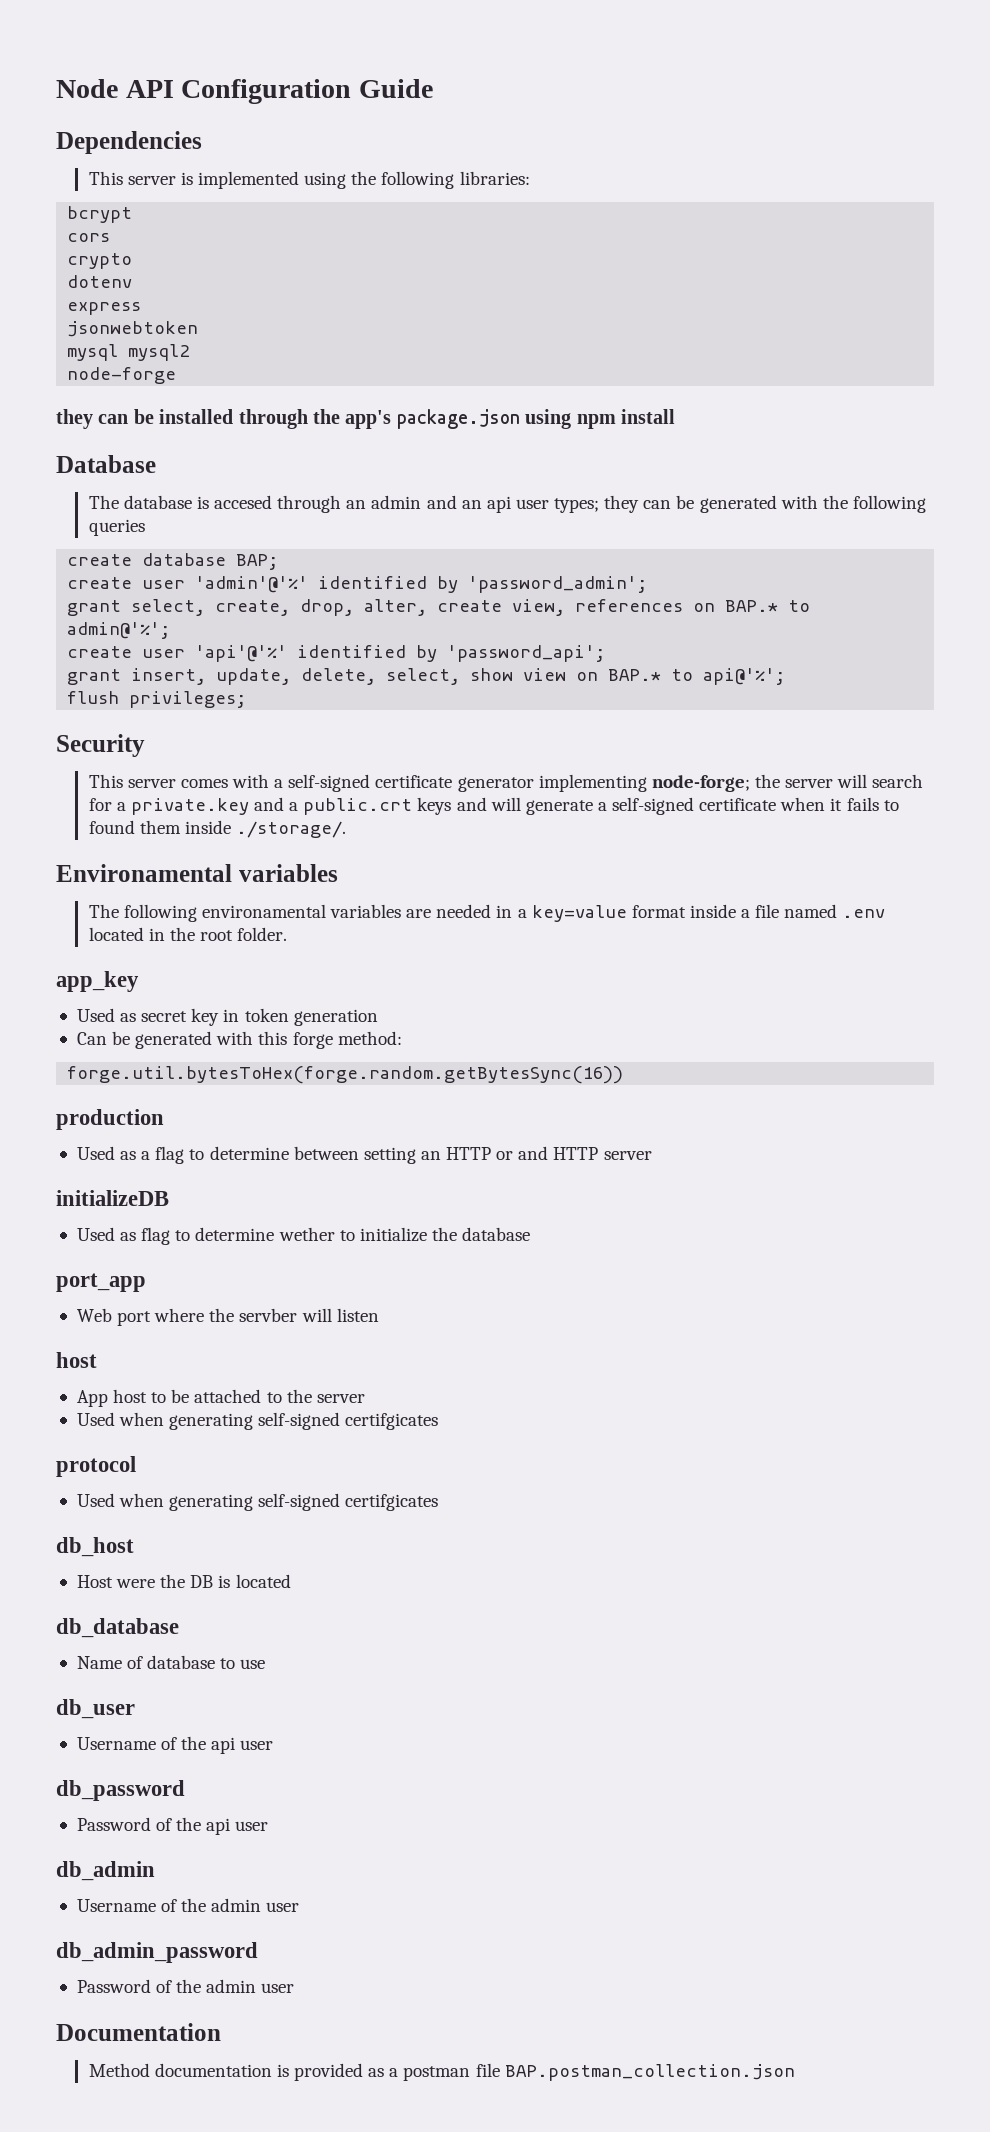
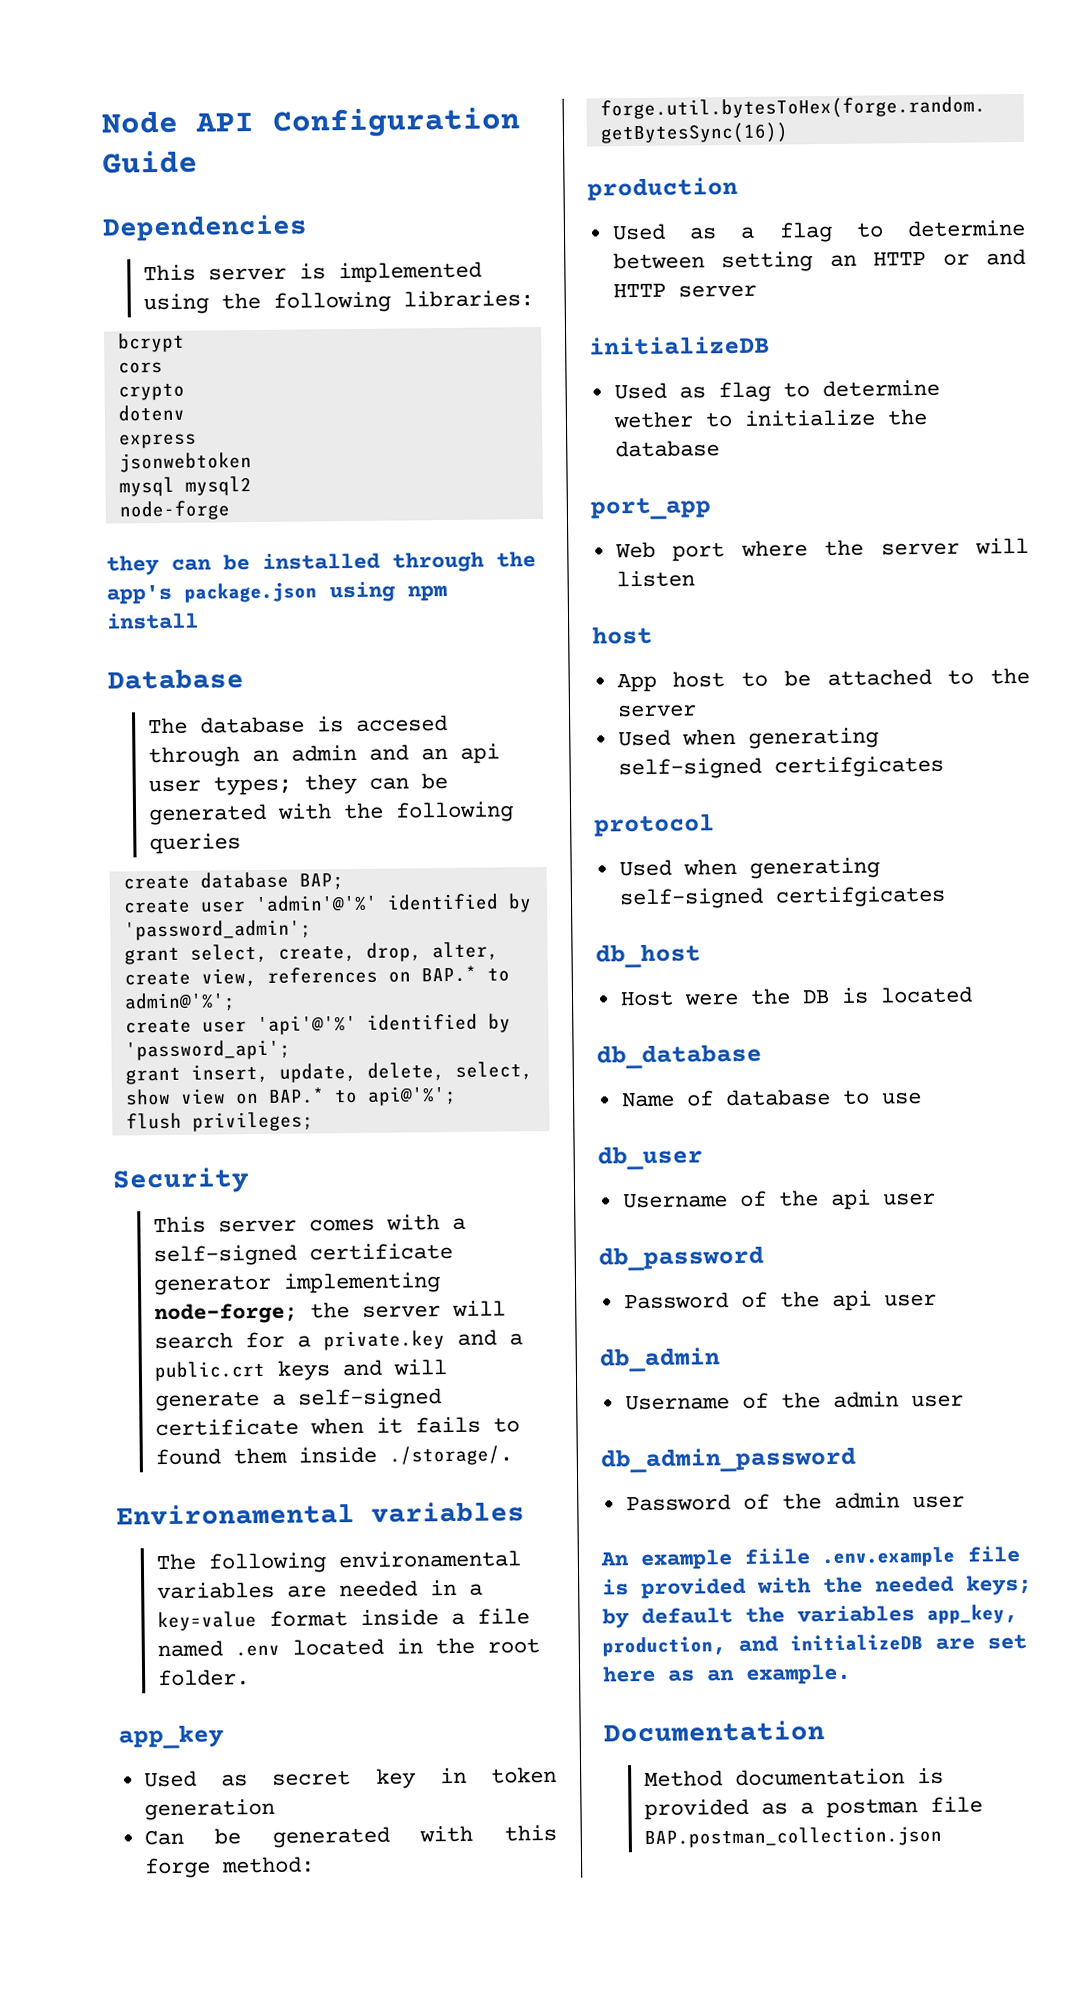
- Web port where the servber will listen
+ Web port where the server will listen
+ An example fiile .env.example file is provided with the needed keys; by default the variables app_key, production, and initializeDB are set here as an example.

